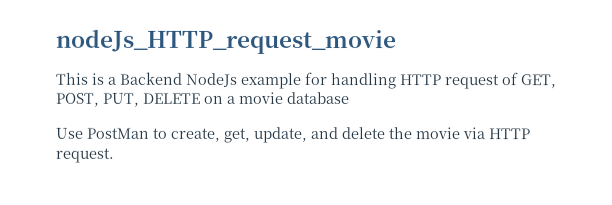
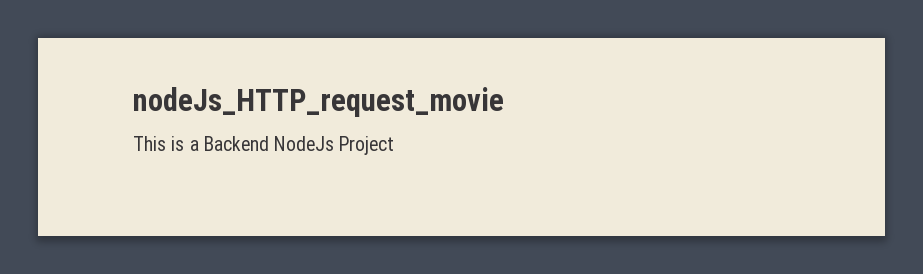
- This is a Backend NodeJs example for handling HTTP request of GET, POST, PUT, DELETE on a movie database
- Use PostMan to create, get, update, and delete the movie via HTTP request.
+ This is a Backend NodeJs Project

